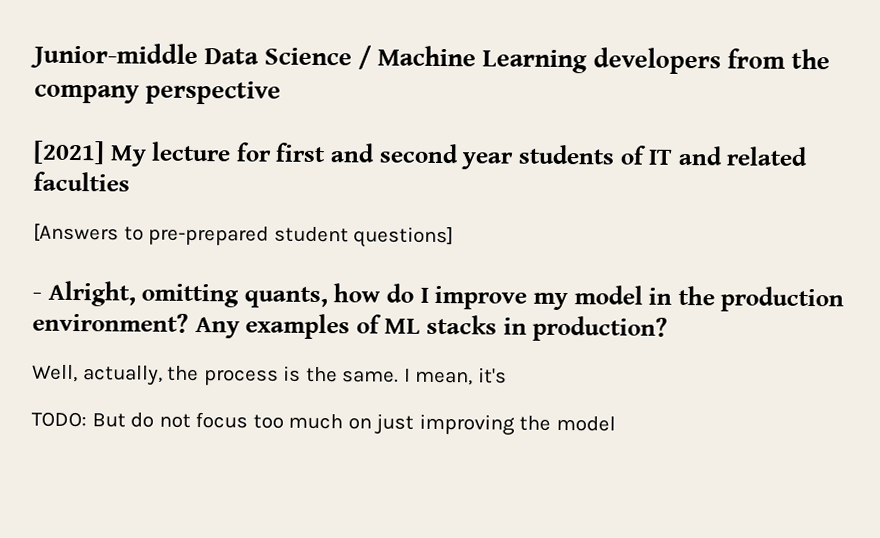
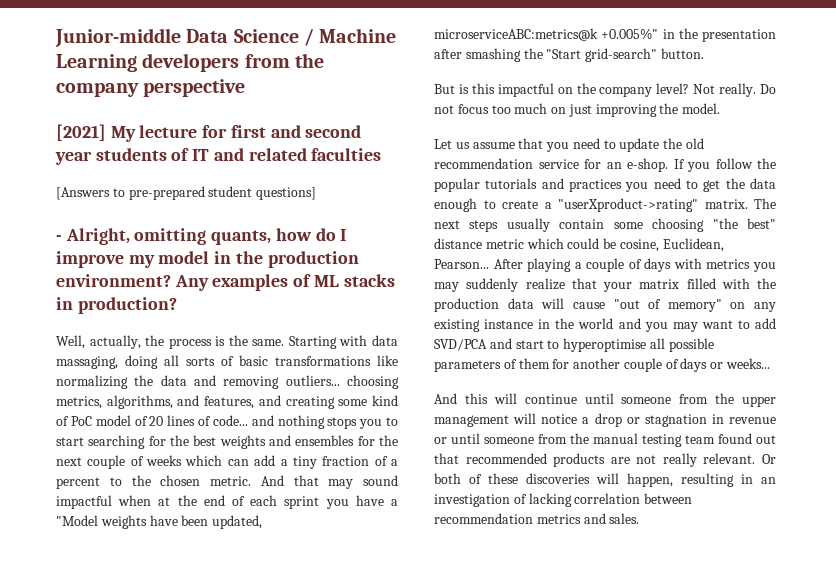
- I mean, it's
- TODO: But do not focus too much on just improving the model
+ Starting with data massaging, doing all sorts of basic transformations like normalizing the data and removing outliers... choosing metrics, algorithms, and features, and creating some kind of PoC model of 20 lines of code... and nothing stops you to start searching for the best weights and ensembles for the next couple of weeks which can add a tiny fraction of a percent to the chosen metric. And that may sound impactful when at the end of each sprint you have a "Model weights have been updated, microserviceABC:metrics@k +0.005%" in the presentation after smashing the "Start grid-search" button.
+ But is this impactful on the company level? Not really. Do not focus too much on just improving the model.
+ Let us assume that you need to update the old recommendation service for an e-shop. If you follow the popular tutorials and practices you need to get the data enough to create a "userXproduct->rating" matrix. The next steps usually contain some choosing "the best" distance metric which could be cosine, Euclidean, Pearson... After playing a couple of days with metrics you may suddenly realize that your matrix filled with the production data will cause "out of memory" on any existing instance in the world and you may want to add SVD/PCA and start to hyperoptimise all possible parameters of them for another couple of days or weeks...
+ And this will continue until someone from the upper management will notice a drop or stagnation in revenue or until someone from the manual testing team found out that recommended products are not really relevant. Or both of these discoveries will happen, resulting in an investigation of lacking correlation between recommendation metrics and sales.

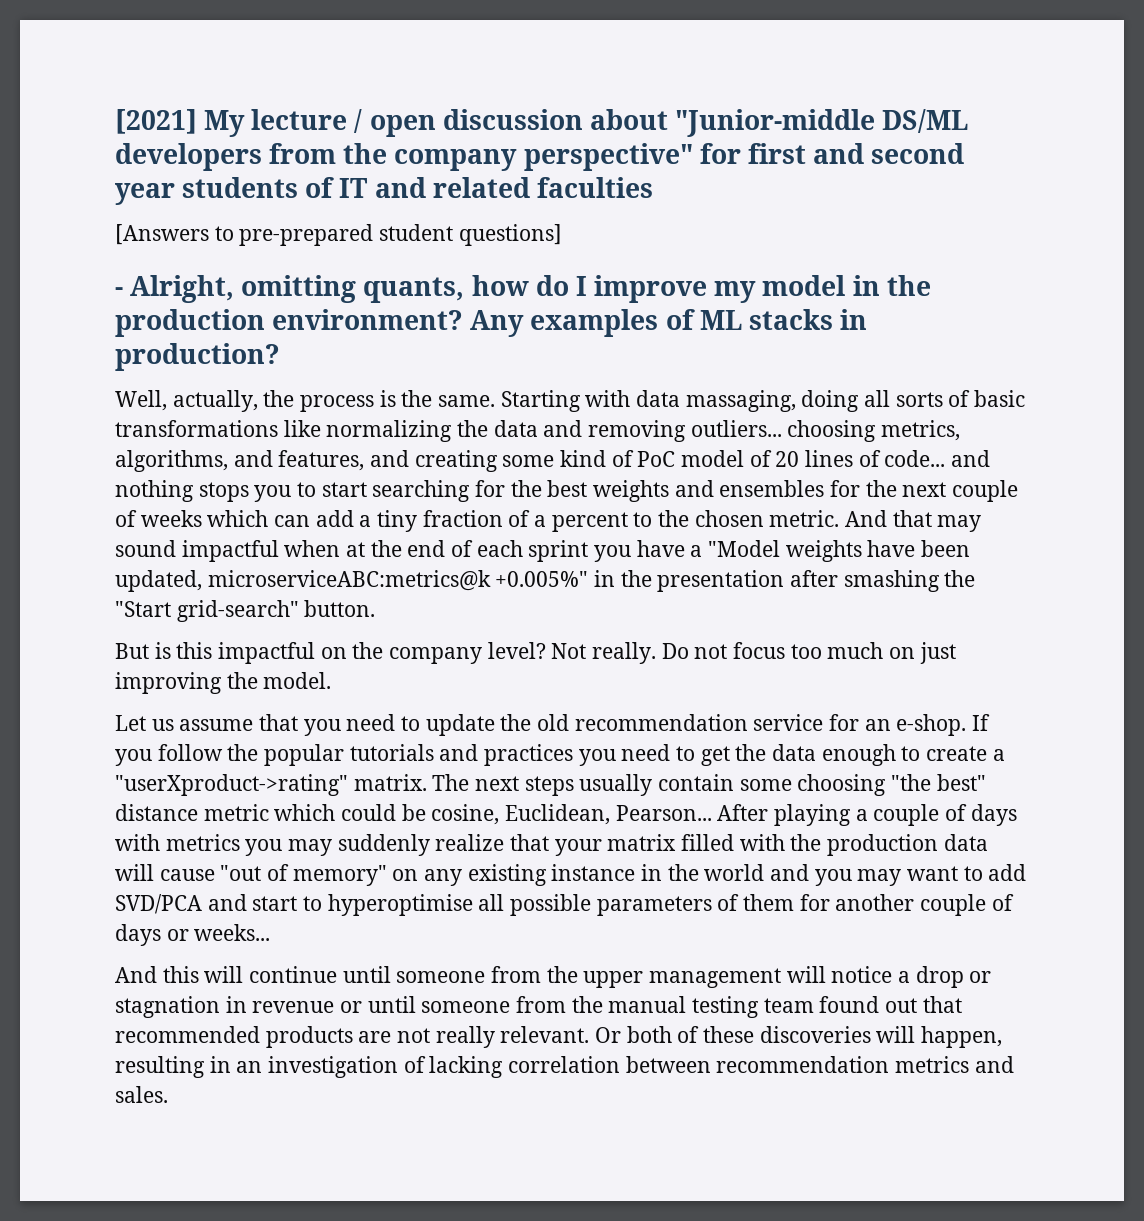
- Junior-middle Data Science / Machine Learning developers from the company perspective
- [2021] My lecture for first and second year students of IT and related faculties
+ [2021] My lecture / open discussion about "Junior-middle DS/ML developers from the company perspective" for first and second year students of IT and related faculties

